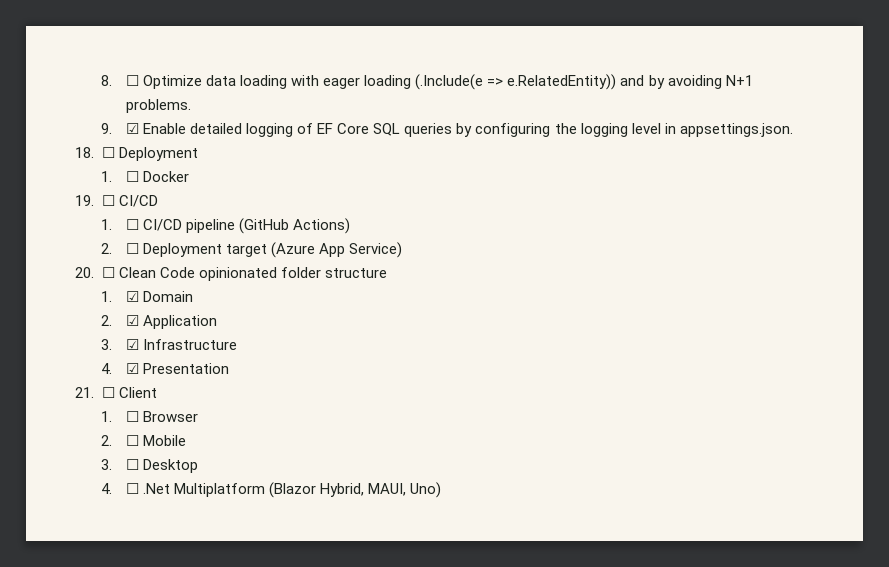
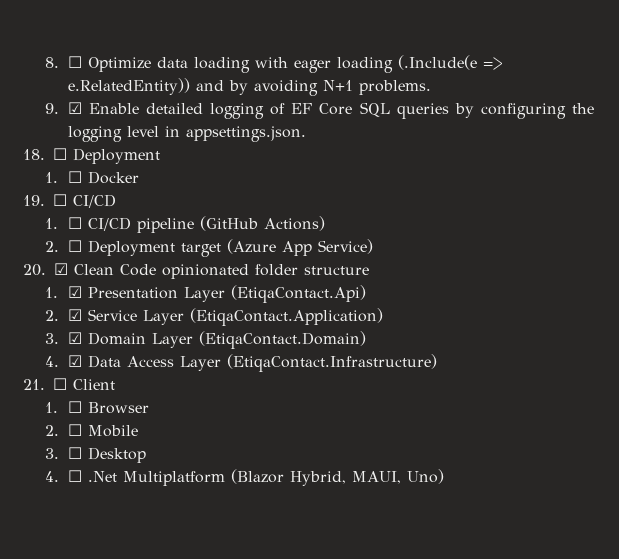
- 20. ☐ Clean Code opinionated folder structure
+ 20. ☑ Clean Code opinionated folder structure
- 1. ☑ Domain
+ 1. ☑ Presentation Layer (EtiqaContact.Api)
- 2. ☑ Application
+ 2. ☑ Service Layer (EtiqaContact.Application)
- 3. ☑ Infrastructure
+ 3. ☑ Domain Layer (EtiqaContact.Domain)
- 4. ☑ Presentation
+ 4. ☑ Data Access Layer (EtiqaContact.Infrastructure)

